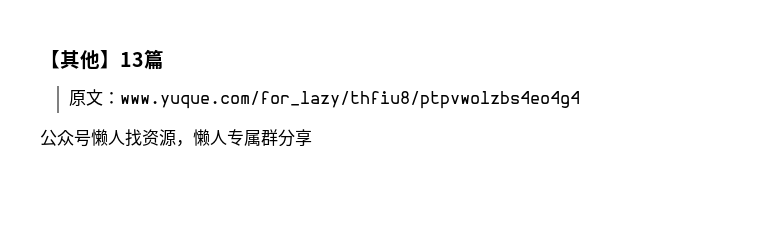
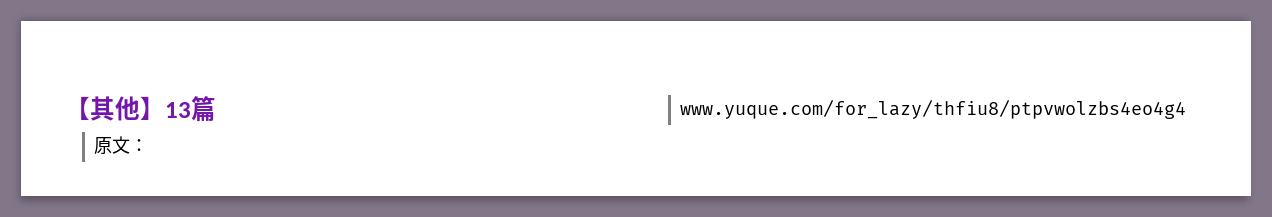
- 公众号懒人找资源，懒人专属群分享

